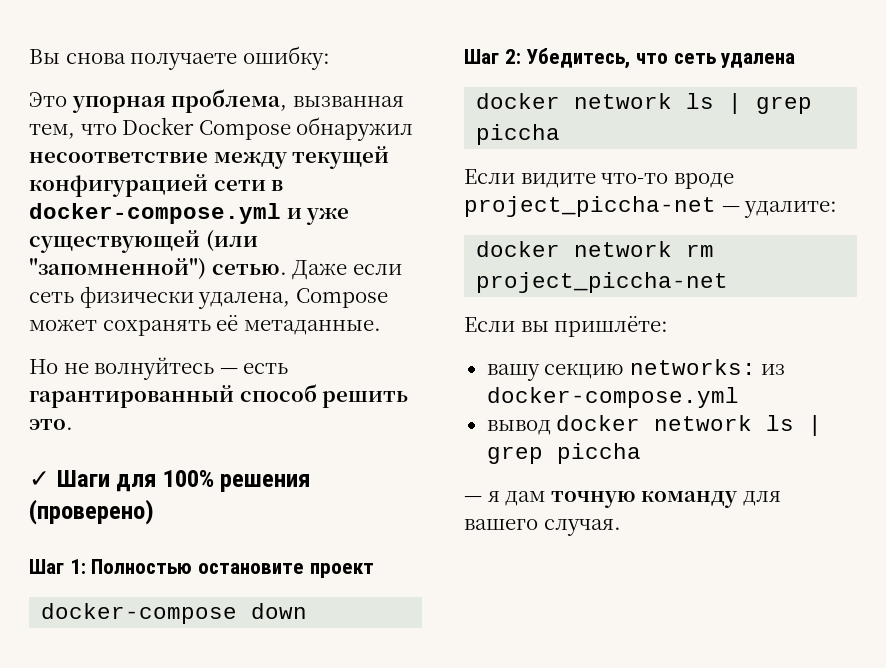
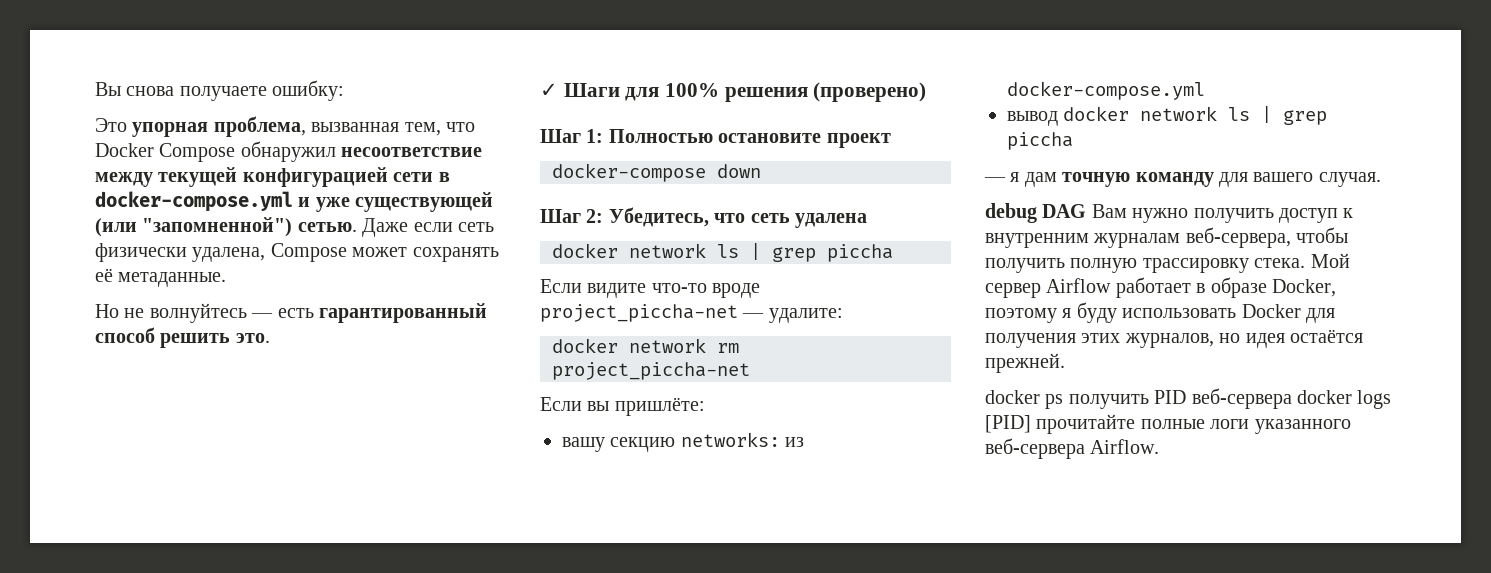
+ debug DAG Вам нужно получить доступ к внутренним журналам веб-сервера, чтобы получить полную трассировку стека. Мой сервер Airflow работает в образе Docker, поэтому я буду использовать Docker для получения этих журналов, но идея остаётся прежней.
+ docker ps получить PID веб-сервера docker logs [PID] прочитайте полные логи указанного веб-сервера Airflow.

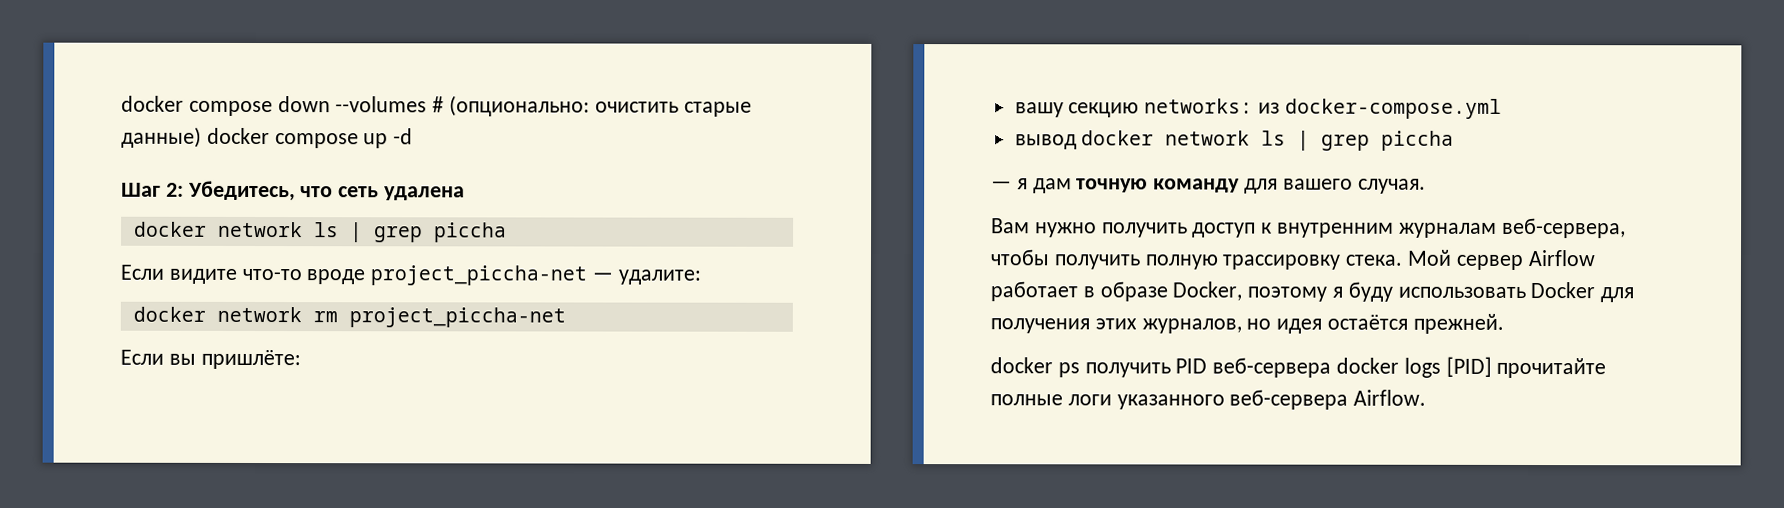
- Вы снова получаете ошибку:
- Это упорная проблема, вызванная тем, что Docker Compose обнаружил несоответствие между текущей конфигурацией сети в docker-compose.yml и уже существующей (или "запомненной") сетью. Даже если сеть физически удалена, Compose может сохранять её метаданные.
- Но не волнуйтесь — есть гарантированный способ решить это.
- ✓ Шаги для 100% решения (проверено)
- Шаг 1: Полностью остановите проект
- docker-compose down
+ docker compose down --volumes # (опционально: очистить старые данные) docker compose up -d
- debug DAG Вам нужно получить доступ к внутренним журналам веб-сервера, чтобы получить полную трассировку стека.
+ Вам нужно получить доступ к внутренним журналам веб-сервера, чтобы получить полную трассировку стека.

